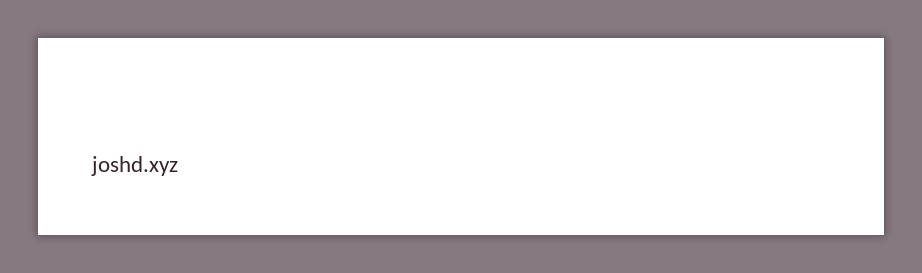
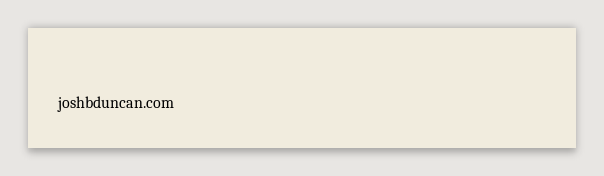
- joshd.xyz
+ joshbduncan.com

